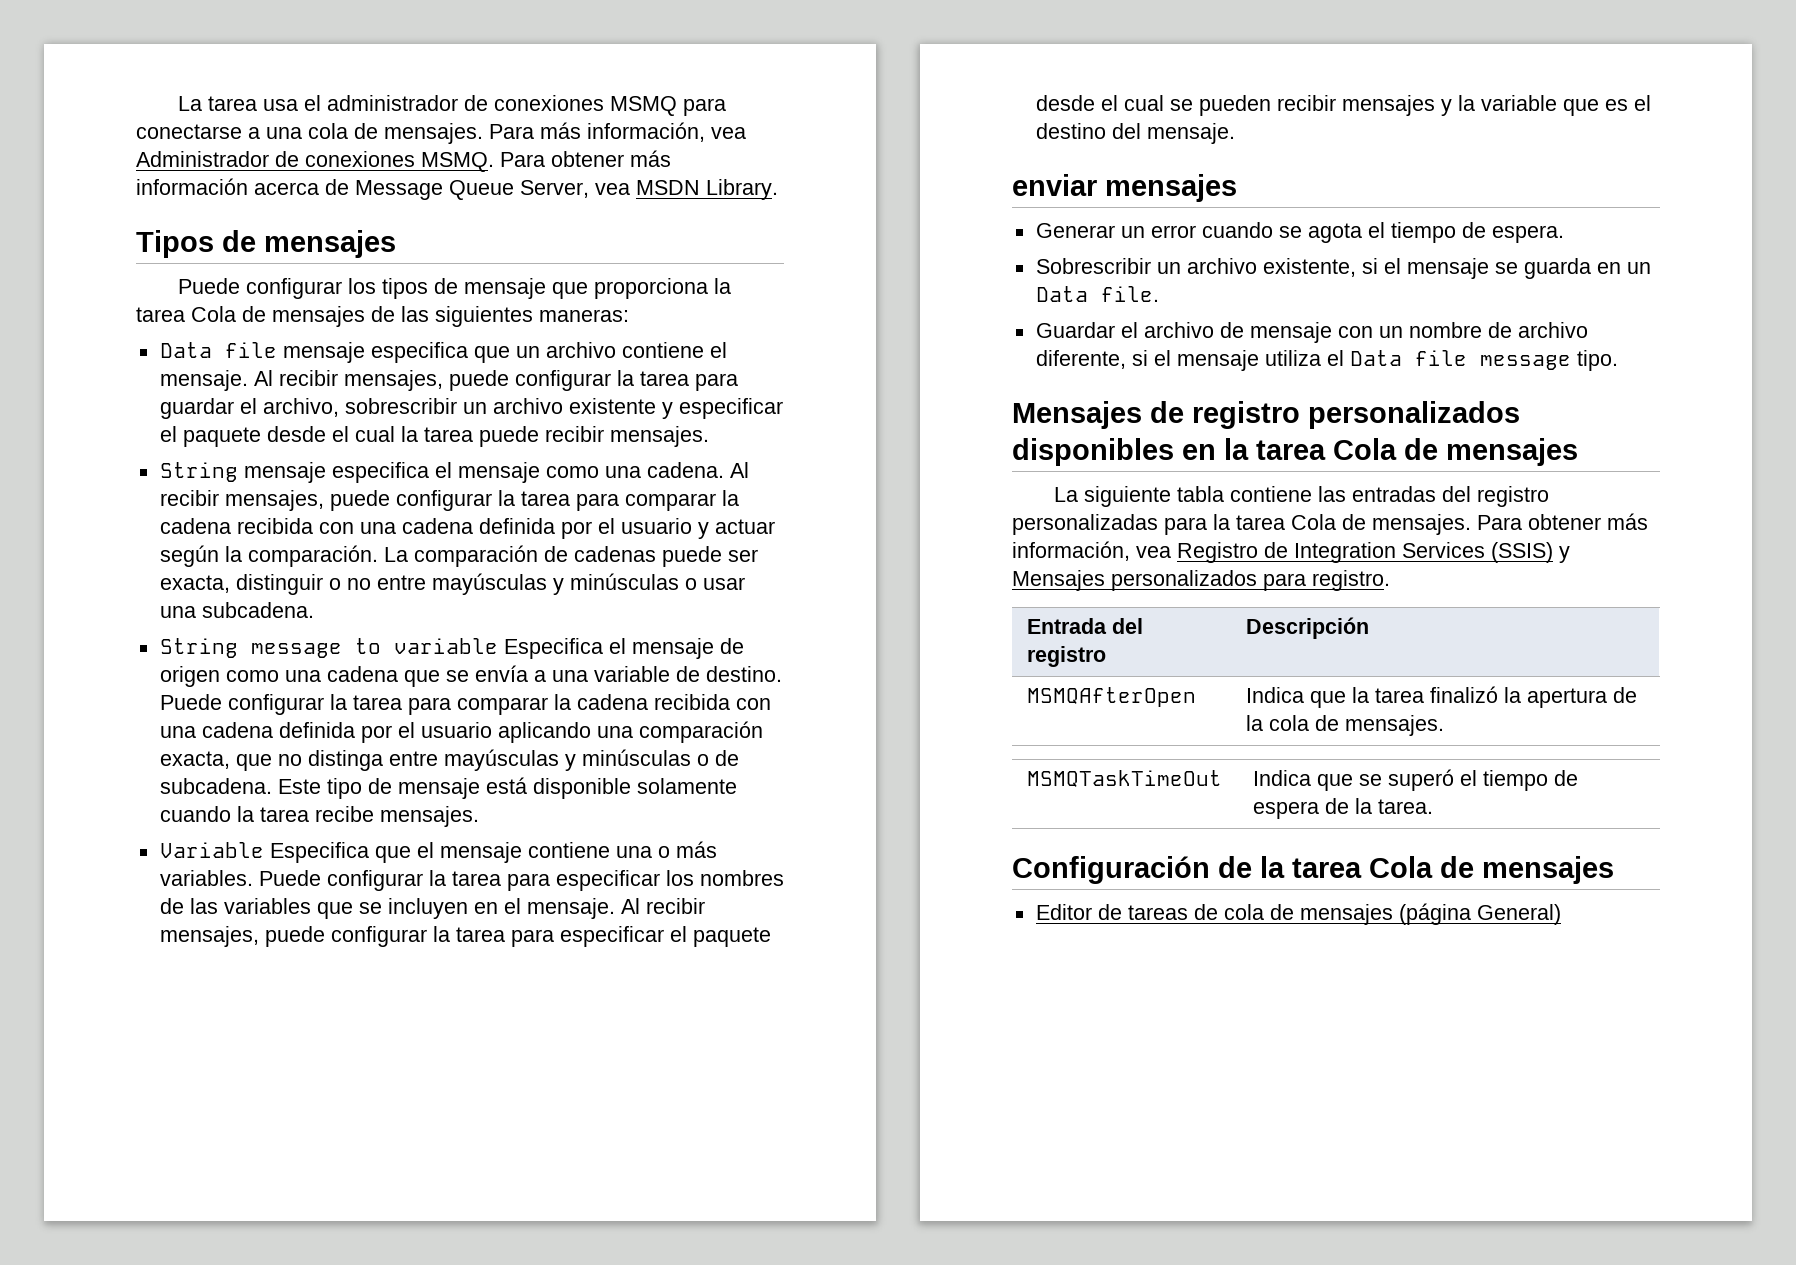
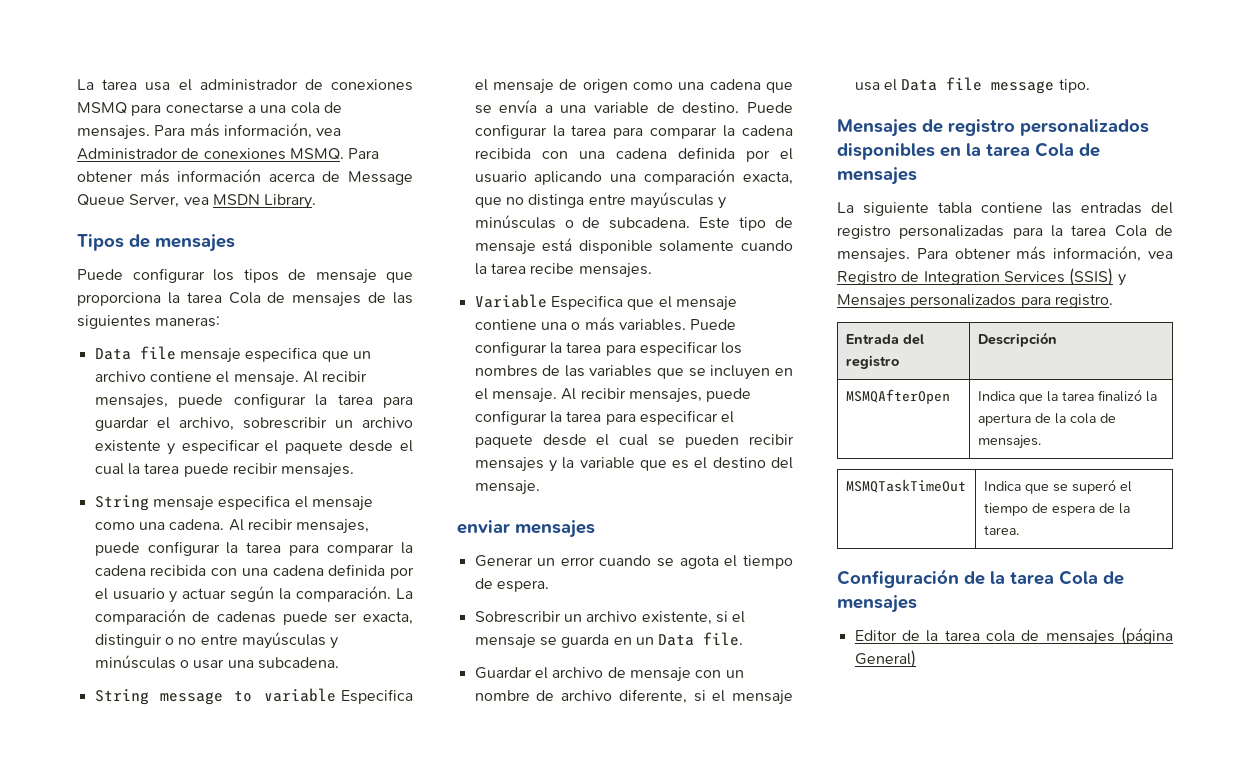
- Guardar el archivo de mensaje con un nombre de archivo diferente, si el mensaje utiliza el Data file message tipo.
+ Guardar el archivo de mensaje con un nombre de archivo diferente, si el mensaje usa el Data file message tipo.
- Editor de tareas de cola de mensajes (página General)
+ Editor de la tarea cola de mensajes (página General)

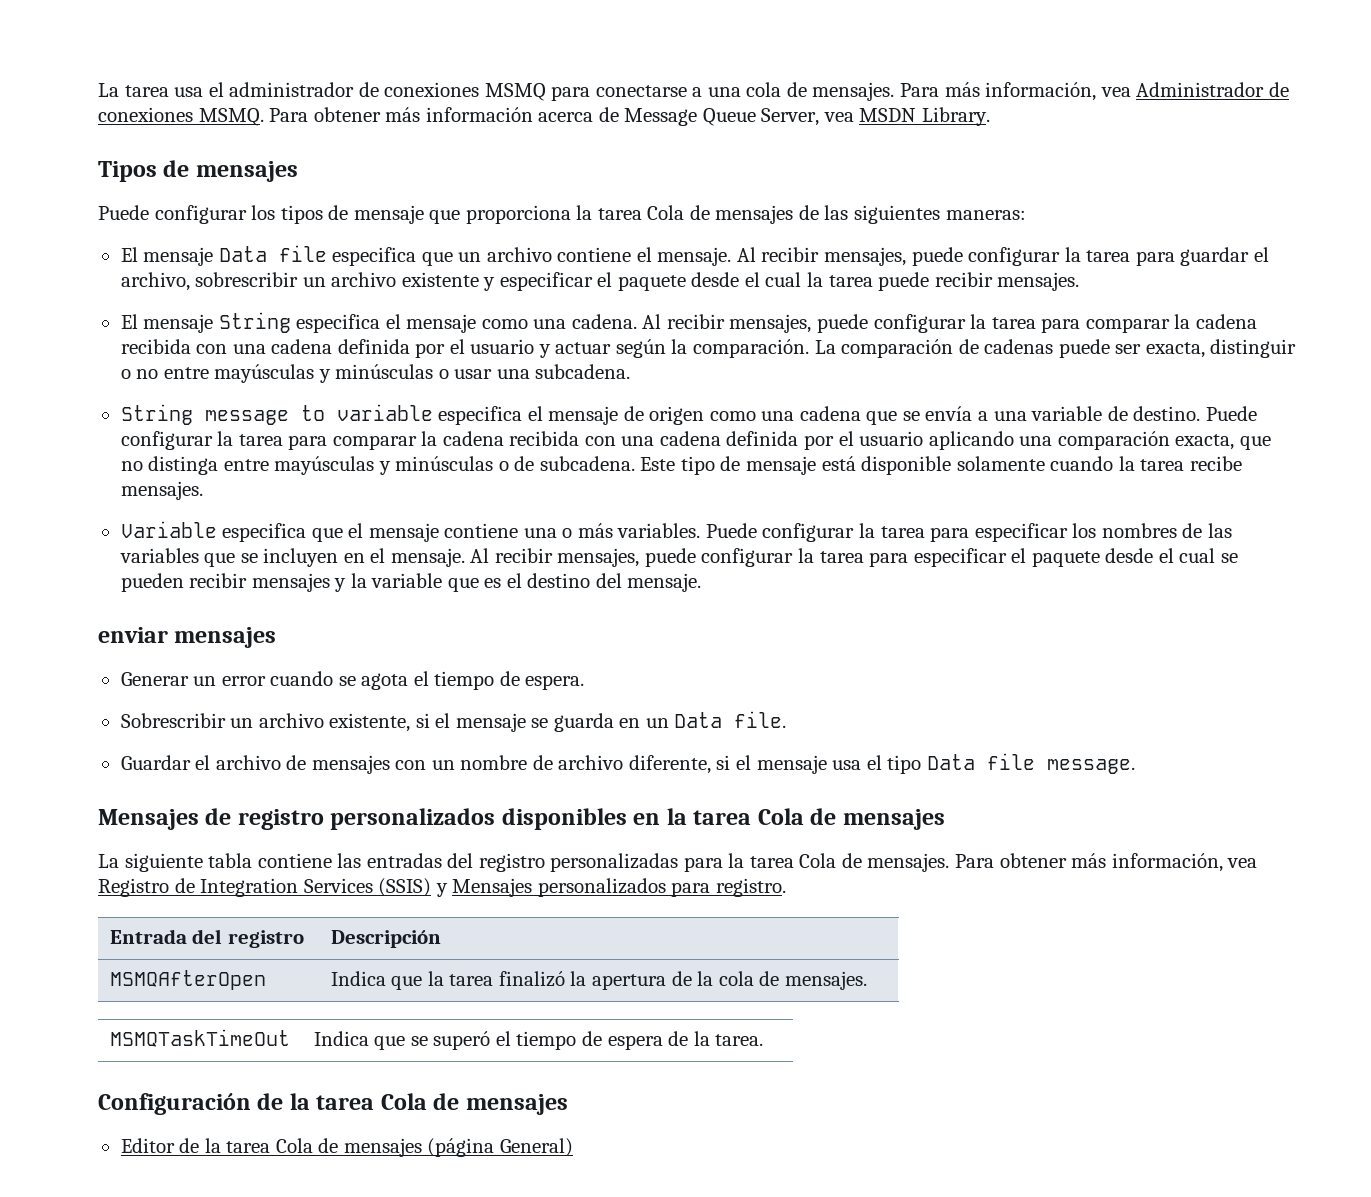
- Data file mensaje especifica que un archivo contiene el mensaje.
+ El mensaje Data file especifica que un archivo contiene el mensaje.
- String mensaje especifica el mensaje como una cadena.
+ El mensaje String especifica el mensaje como una cadena.
- String message to variable Especifica el mensaje de origen como una cadena que se envía a una variable de destino.
+ String message to variable especifica el mensaje de origen como una cadena que se envía a una variable de destino.
- Variable Especifica que el mensaje contiene una o más variables.
+ Variable especifica que el mensaje contiene una o más variables.
- Guardar el archivo de mensaje con un nombre de archivo diferente, si el mensaje usa el Data file message tipo.
+ Guardar el archivo de mensajes con un nombre de archivo diferente, si el mensaje usa el tipo Data file message.
- Editor de la tarea cola de mensajes (página General)
+ Editor de la tarea Cola de mensajes (página General)

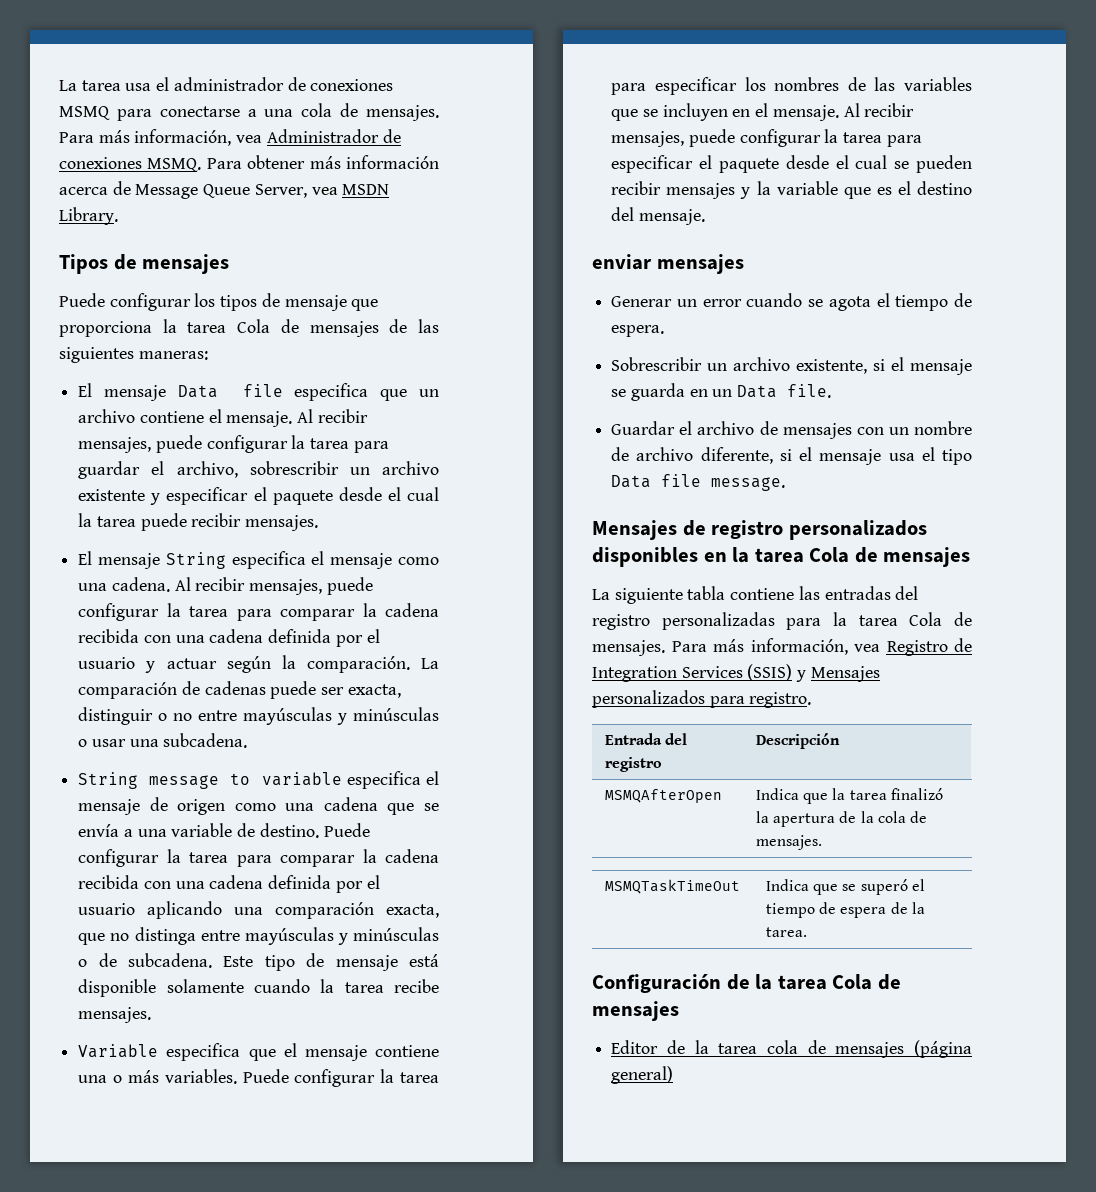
- Para obtener más información, vea Registro de Integration Services (SSIS) y Mensajes personalizados para registro.
+ Para más información, vea Registro de Integration Services (SSIS) y Mensajes personalizados para registro.
- Editor de la tarea Cola de mensajes (página General)
+ Editor de la tarea cola de mensajes (página general)

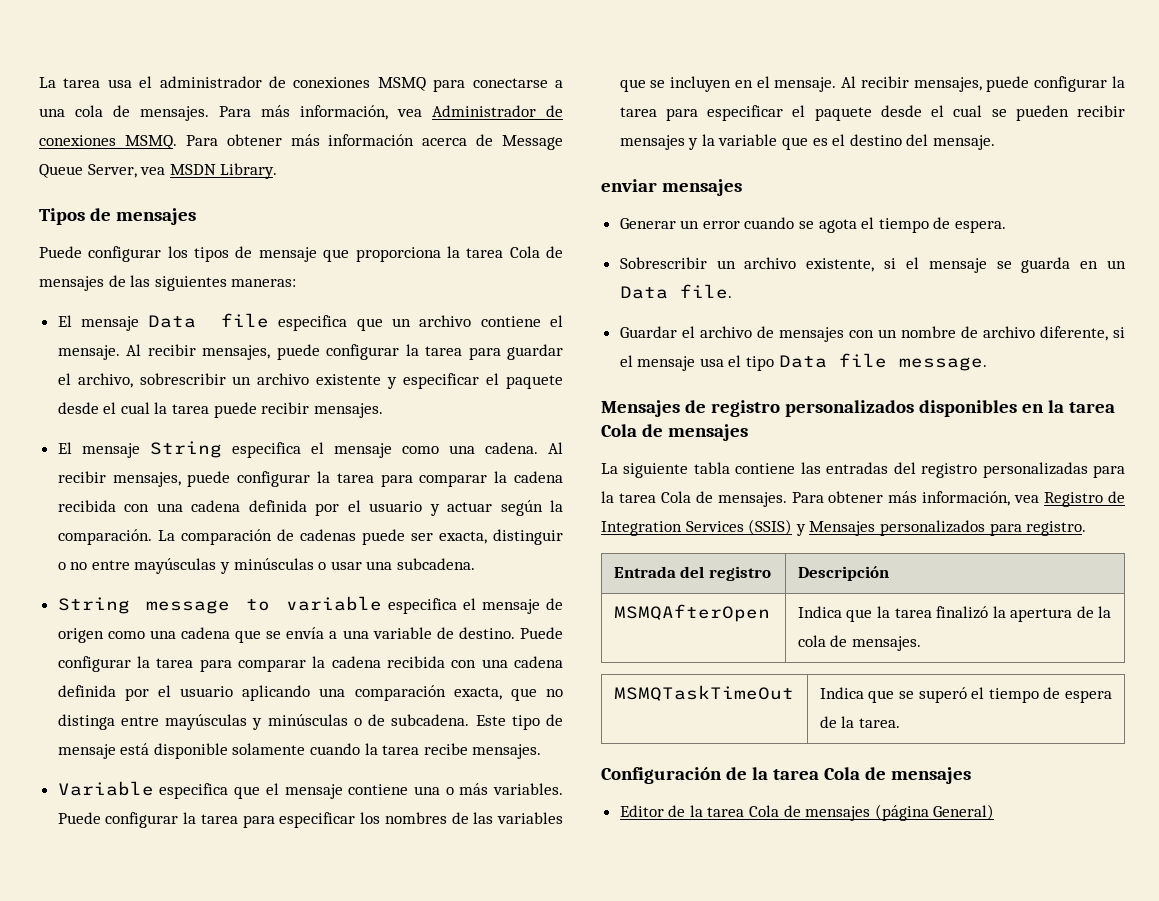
- Para más información, vea Registro de Integration Services (SSIS) y Mensajes personalizados para registro.
+ Para obtener más información, vea Registro de Integration Services (SSIS) y Mensajes personalizados para registro.
- Editor de la tarea cola de mensajes (página general)
+ Editor de la tarea Cola de mensajes (página General)

